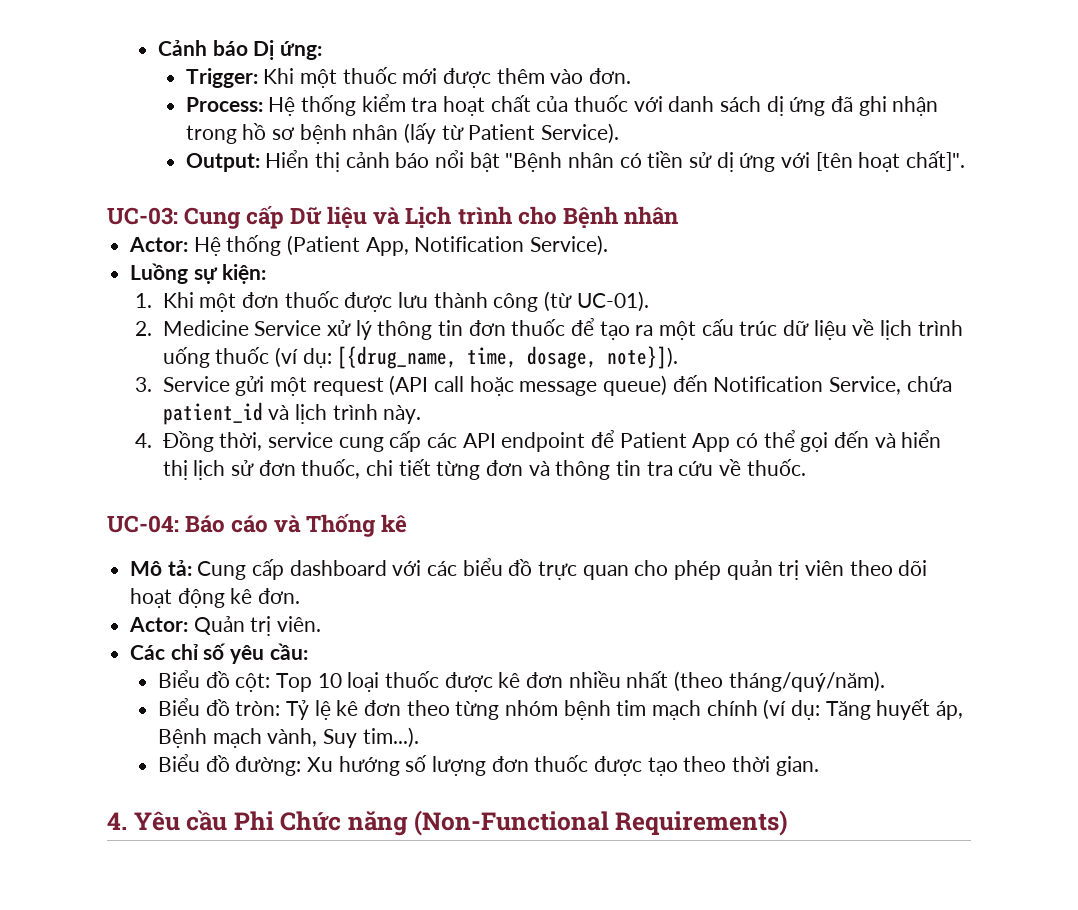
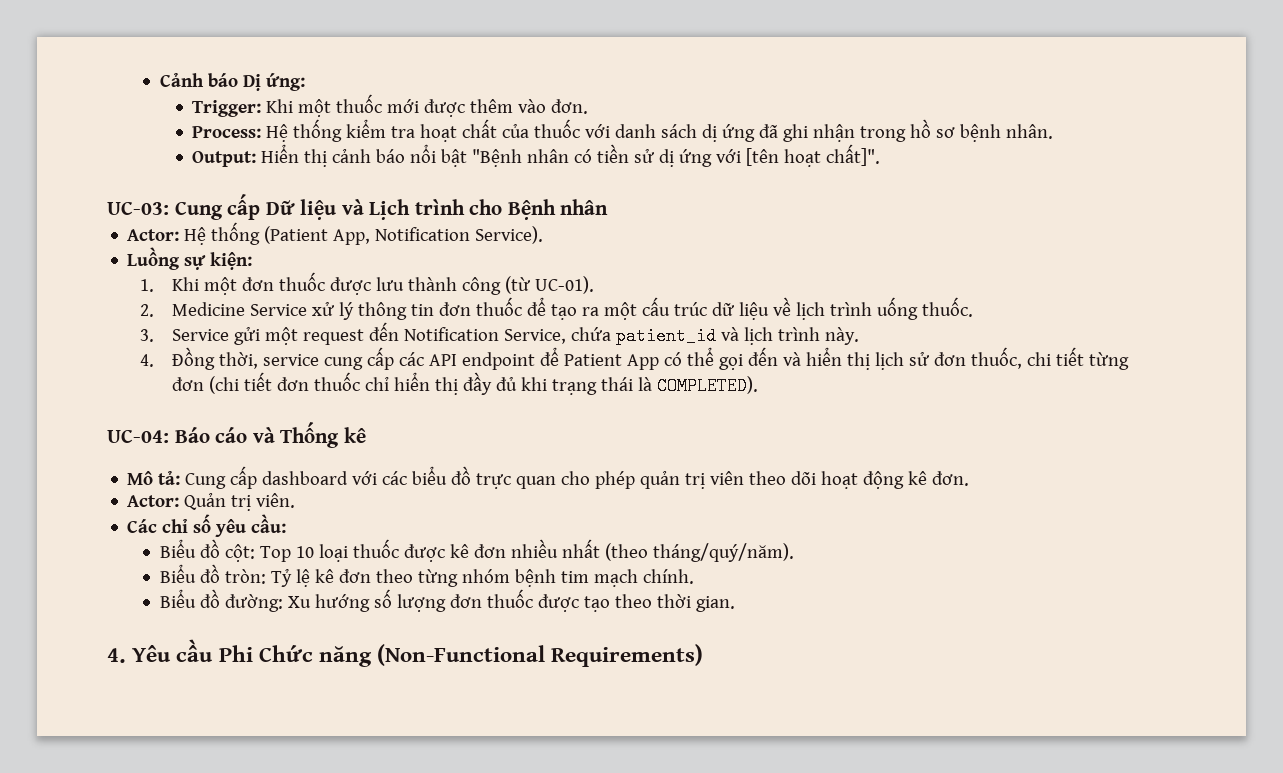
- Process: Hệ thống kiểm tra hoạt chất của thuốc với danh sách dị ứng đã ghi nhận trong hồ sơ bệnh nhân (lấy từ Patient Service).
+ Process: Hệ thống kiểm tra hoạt chất của thuốc với danh sách dị ứng đã ghi nhận trong hồ sơ bệnh nhân.
- 2. Medicine Service xử lý thông tin đơn thuốc để tạo ra một cấu trúc dữ liệu về lịch trình uống thuốc (ví dụ: [{drug_name, time, dosage, note}]).
+ 2. Medicine Service xử lý thông tin đơn thuốc để tạo ra một cấu trúc dữ liệu về lịch trình uống thuốc.
- 3. Service gửi một request (API call hoặc message queue) đến Notification Service, chứa patient_id và lịch trình này.
+ 3. Service gửi một request đến Notification Service, chứa patient_id và lịch trình này.
- 4. Đồng thời, service cung cấp các API endpoint để Patient App có thể gọi đến và hiển thị lịch sử đơn thuốc, chi tiết từng đơn và thông tin tra cứu về thuốc.
+ 4. Đồng thời, service cung cấp các API endpoint để Patient App có thể gọi đến và hiển thị lịch sử đơn thuốc, chi tiết từng đơn (chi tiết đơn thuốc chỉ hiển thị đầy đủ khi trạng thái là COMPLETED).
- Biểu đồ tròn: Tỷ lệ kê đơn theo từng nhóm bệnh tim mạch chính (ví dụ: Tăng huyết áp, Bệnh mạch vành, Suy tim...).
+ Biểu đồ tròn: Tỷ lệ kê đơn theo từng nhóm bệnh tim mạch chính.

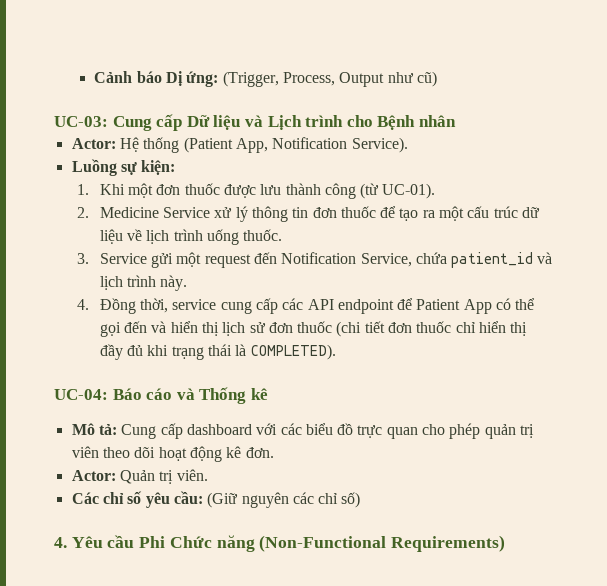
- Cảnh báo Dị ứng:
- Trigger: Khi một thuốc mới được thêm vào đơn.
- Process: Hệ thống kiểm tra hoạt chất của thuốc với danh sách dị ứng đã ghi nhận trong hồ sơ bệnh nhân.
- Output: Hiển thị cảnh báo nổi bật "Bệnh nhân có tiền sử dị ứng với [tên hoạt chất]".
+ Cảnh báo Dị ứng: (Trigger, Process, Output như cũ)
- 4. Đồng thời, service cung cấp các API endpoint để Patient App có thể gọi đến và hiển thị lịch sử đơn thuốc, chi tiết từng đơn (chi tiết đơn thuốc chỉ hiển thị đầy đủ khi trạng thái là COMPLETED).
+ 4. Đồng thời, service cung cấp các API endpoint để Patient App có thể gọi đến và hiển thị lịch sử đơn thuốc (chi tiết đơn thuốc chỉ hiển thị đầy đủ khi trạng thái là COMPLETED).
- Các chỉ số yêu cầu:
- Biểu đồ cột: Top 10 loại thuốc được kê đơn nhiều nhất (theo tháng/quý/năm).
- Biểu đồ tròn: Tỷ lệ kê đơn theo từng nhóm bệnh tim mạch chính.
- Biểu đồ đường: Xu hướng số lượng đơn thuốc được tạo theo thời gian.
+ Các chỉ số yêu cầu: (Giữ nguyên các chỉ số)

